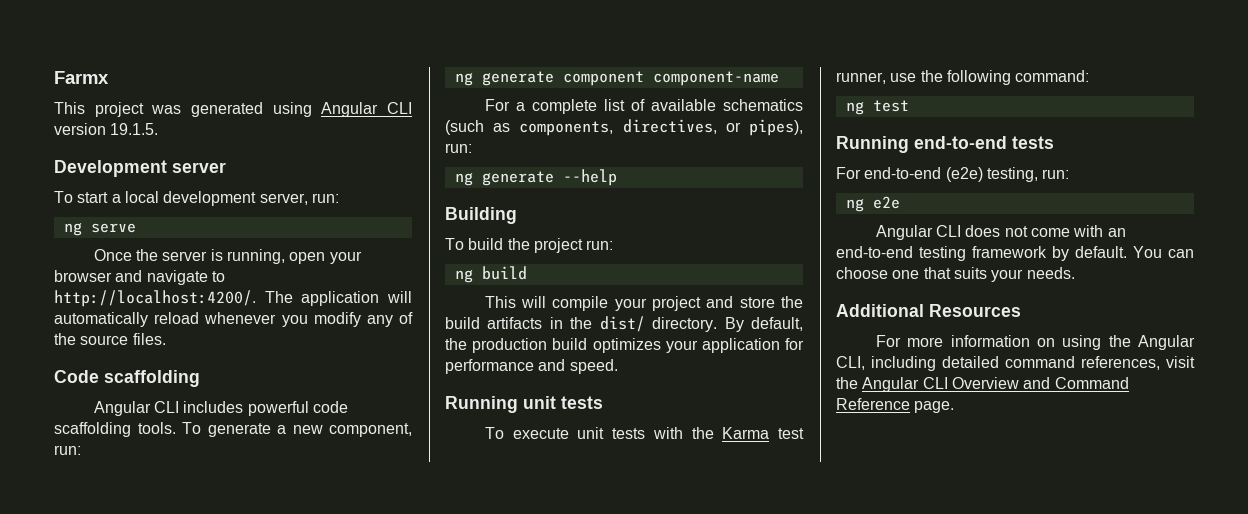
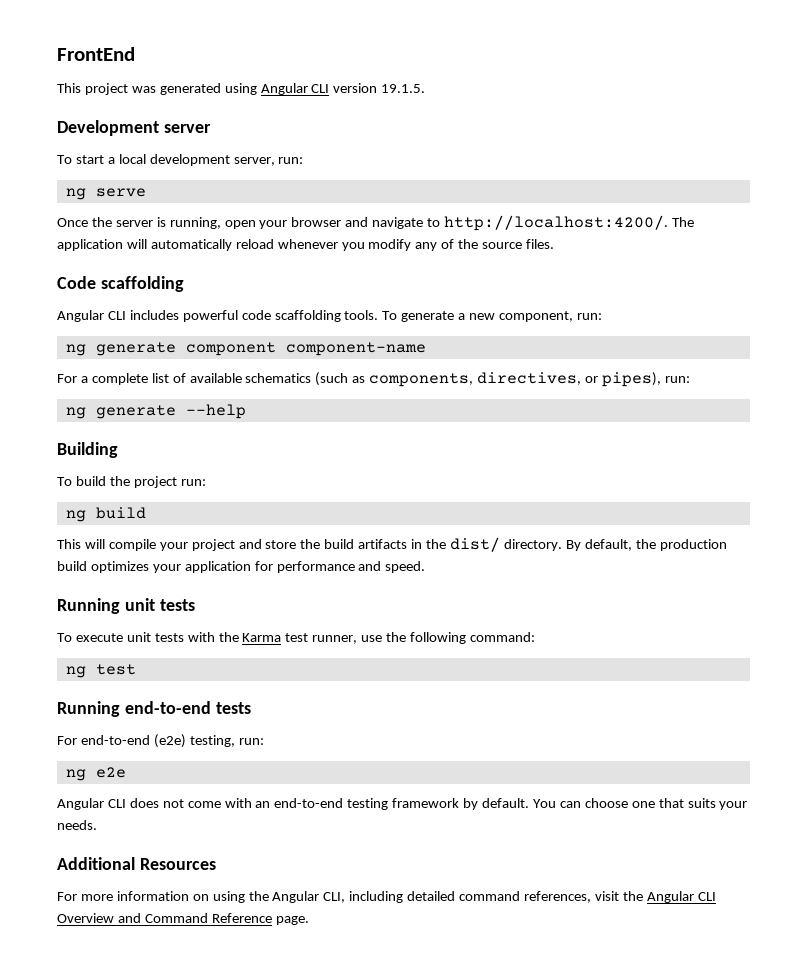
- Farmx
+ FrontEnd

